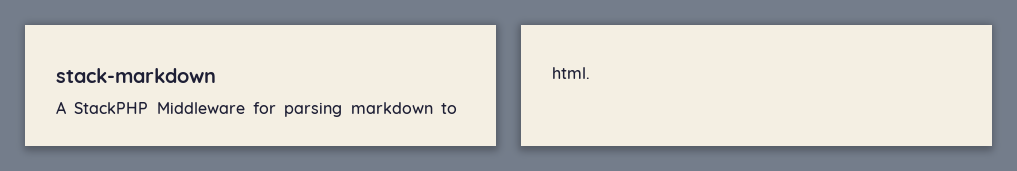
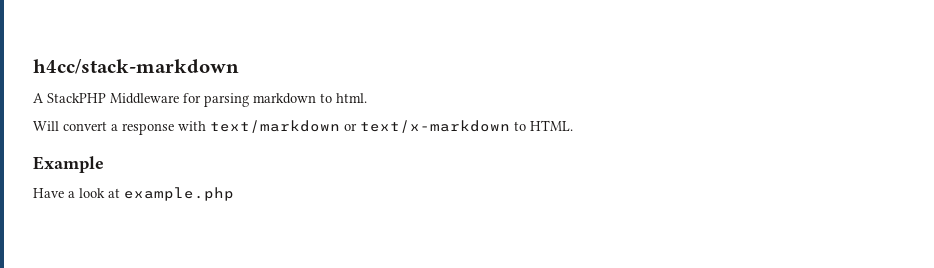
- stack-markdown
+ h4cc/stack-markdown
+ Will convert a response with text/markdown or text/x-markdown to HTML.
+ Example
+ Have a look at example.php

